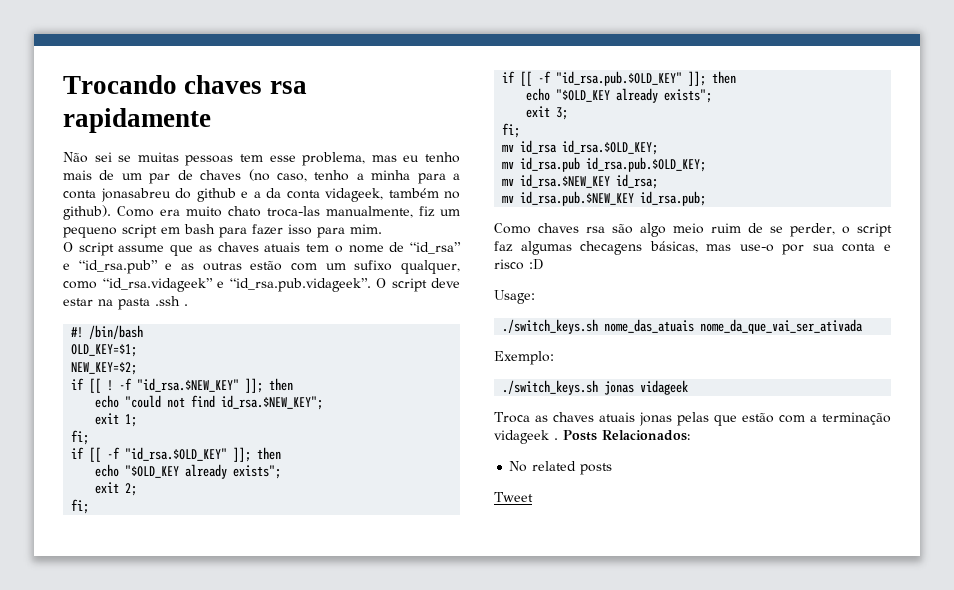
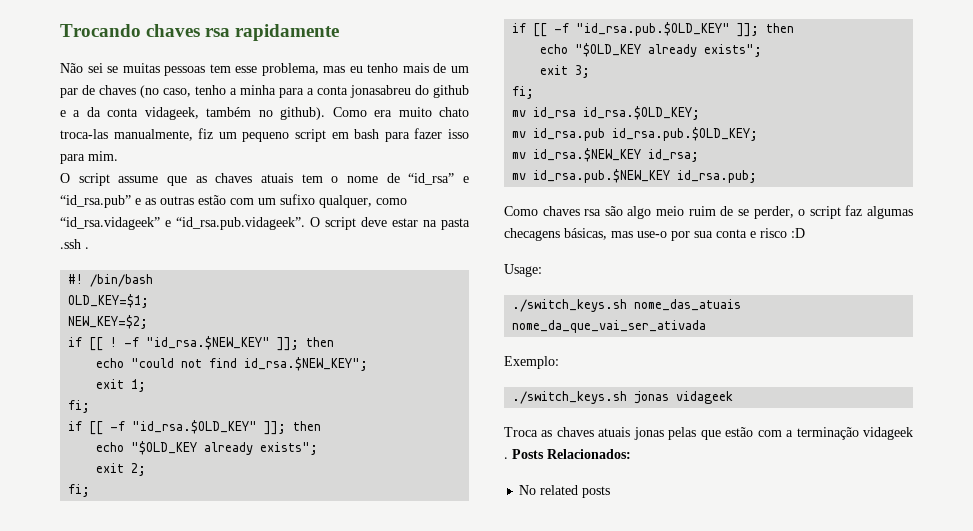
- Tweet

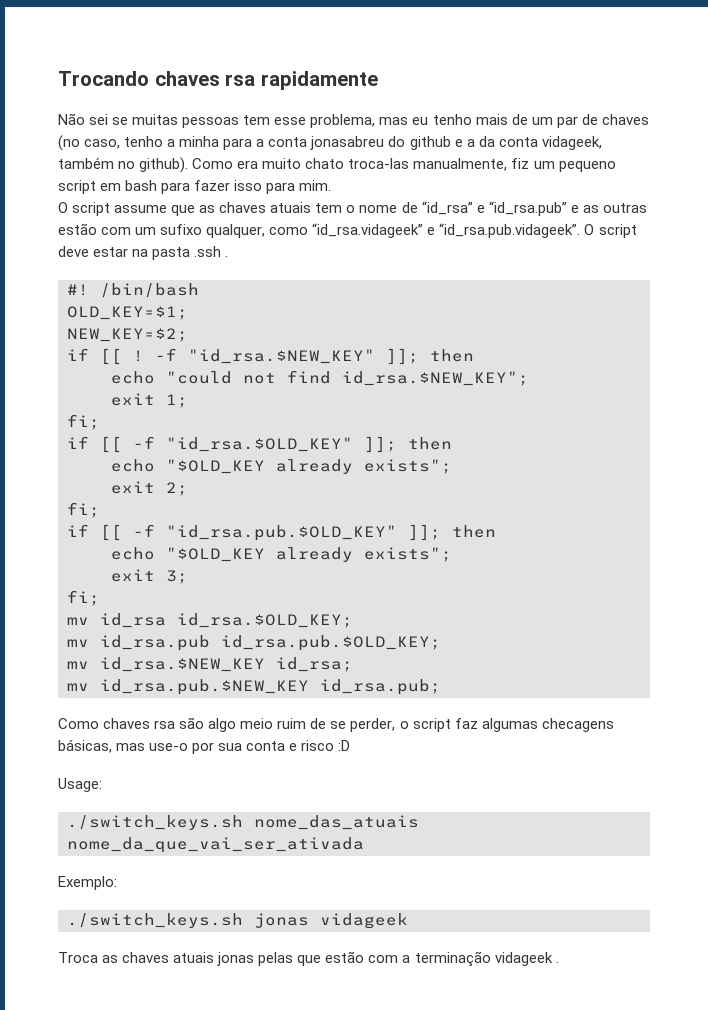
- Posts Relacionados:
- No related posts

